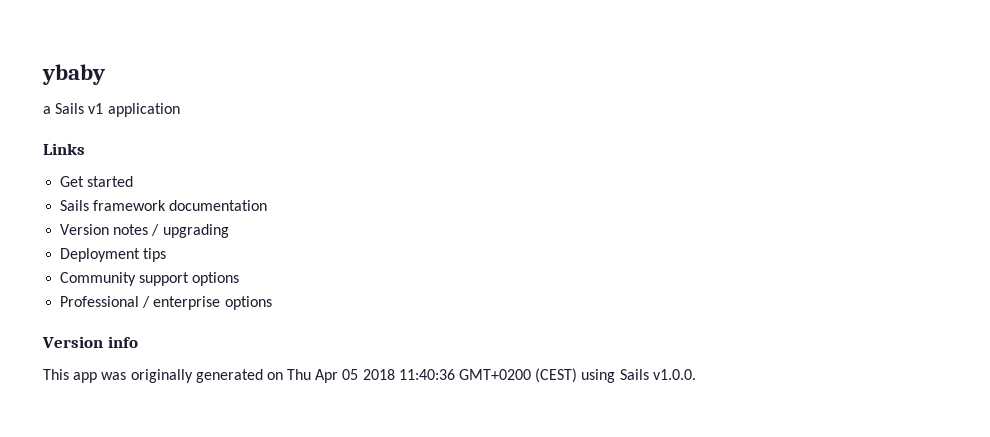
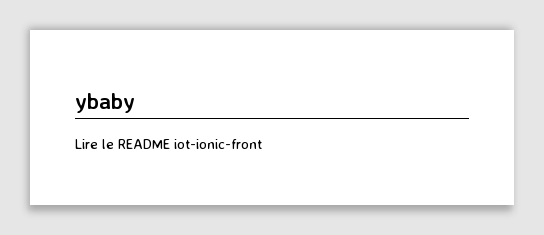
- a Sails v1 application
- Links
- Get started
- Sails framework documentation
- Version notes / upgrading
- Deployment tips
- Community support options
- Professional / enterprise options
- Version info
- This app was originally generated on Thu Apr 05 2018 11:40:36 GMT+0200 (CEST) using Sails v1.0.0.
+ Lire le README iot-ionic-front

